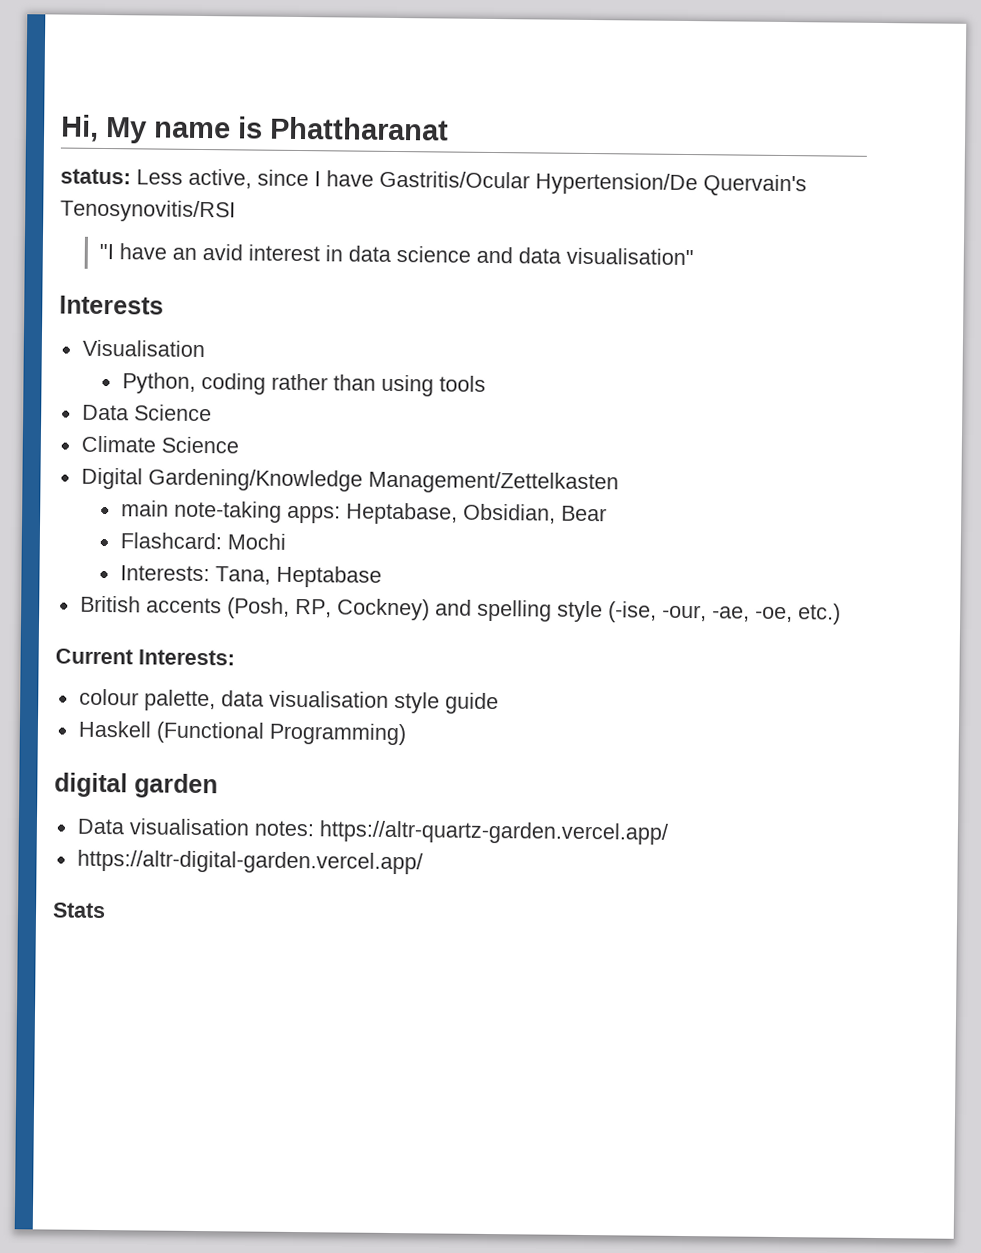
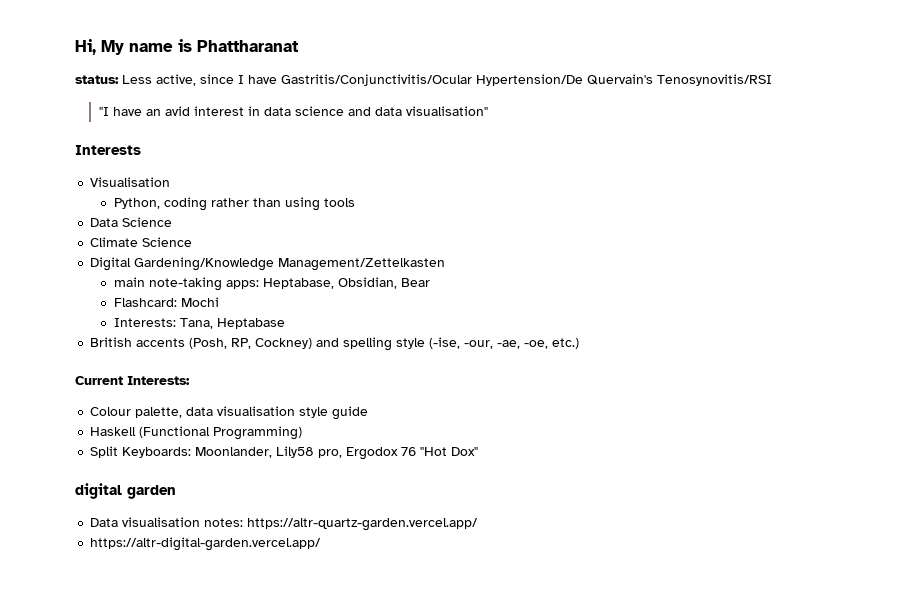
- status: Less active, since I have Gastritis/Ocular Hypertension/De Quervain's Tenosynovitis/RSI
+ status: Less active, since I have Gastritis/Conjunctivitis/Ocular Hypertension/De Quervain's Tenosynovitis/RSI
- colour palette, data visualisation style guide
+ Colour palette, data visualisation style guide
+ Split Keyboards: Moonlander, Lily58 pro, Ergodox 76 "Hot Dox"
- Stats

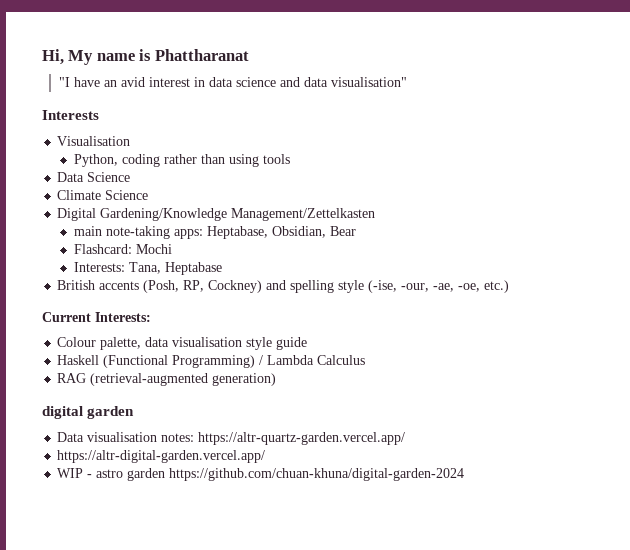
- status: Less active, since I have Gastritis/Conjunctivitis/Ocular Hypertension/De Quervain's Tenosynovitis/RSI
- Haskell (Functional Programming)
- Split Keyboards: Moonlander, Lily58 pro, Ergodox 76 "Hot Dox"
+ Haskell (Functional Programming) / Lambda Calculus
+ RAG (retrieval-augmented generation)
+ WIP - astro garden https://github.com/chuan-khuna/digital-garden-2024

